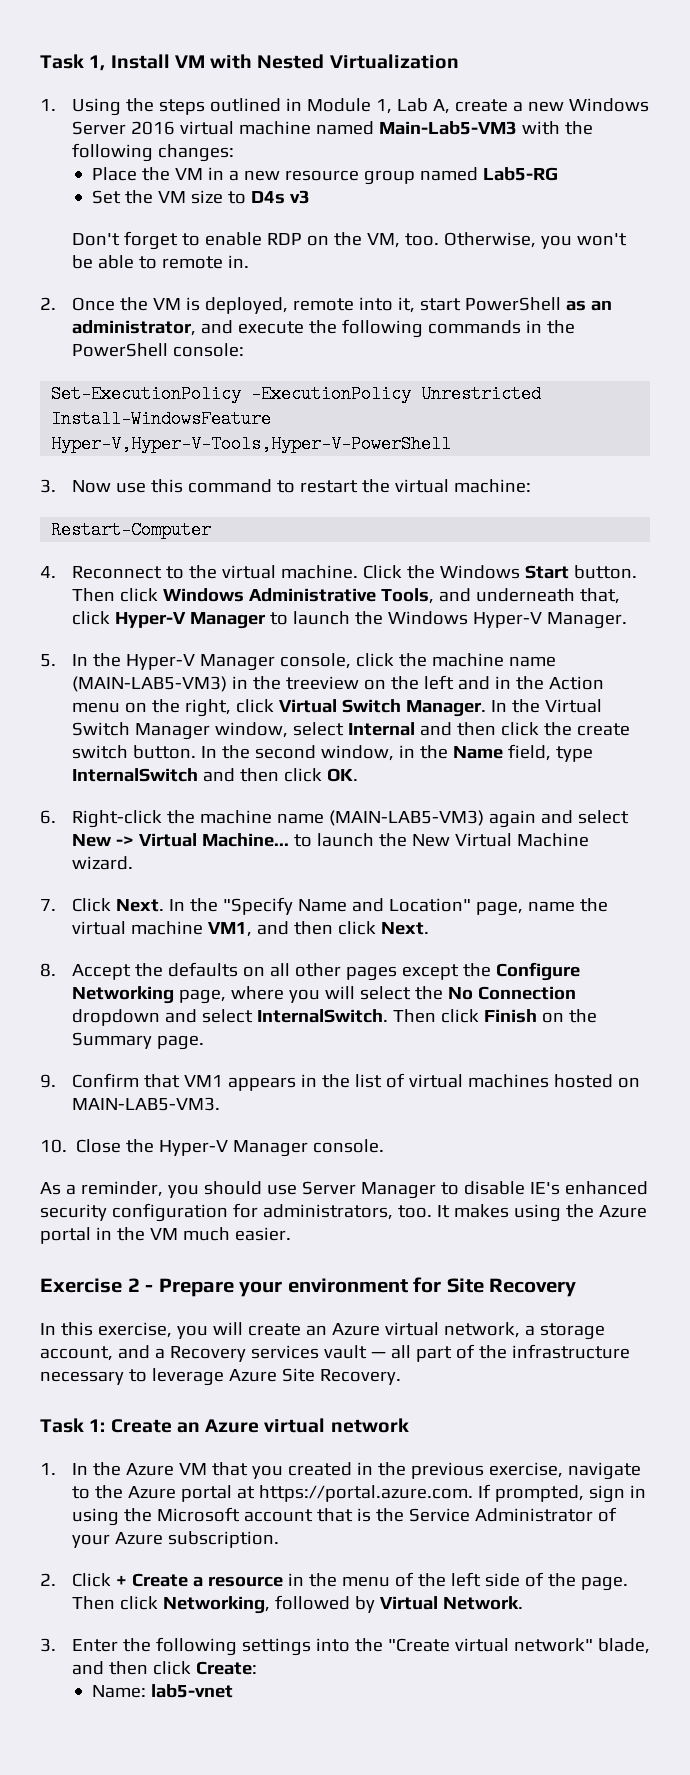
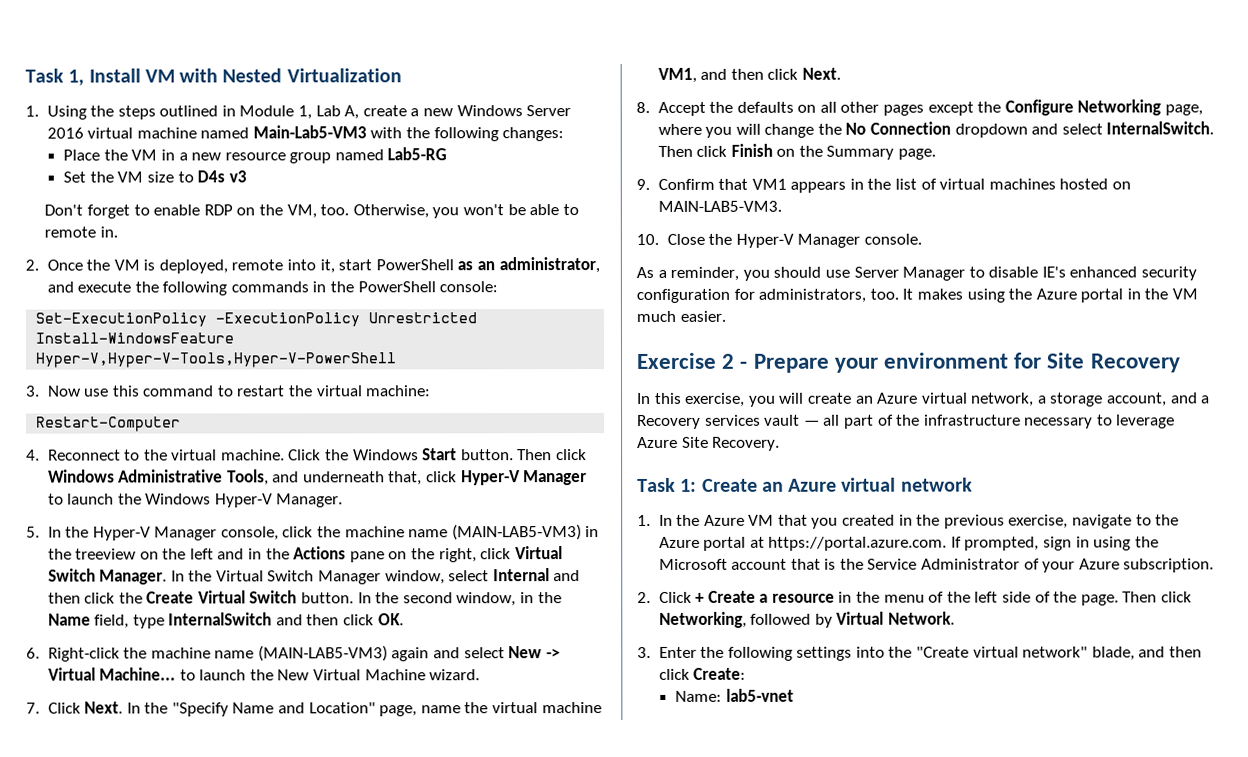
- 5. In the Hyper-V Manager console, click the machine name (MAIN-LAB5-VM3) in the treeview on the left and in the Action menu on the right, click Virtual Switch Manager.
+ 5. In the Hyper-V Manager console, click the machine name (MAIN-LAB5-VM3) in the treeview on the left and in the Actions pane on the right, click Virtual Switch Manager.
- In the Virtual Switch Manager window, select Internal and then click the create switch button.
+ In the Virtual Switch Manager window, select Internal and then click the Create Virtual Switch button.
- 8. Accept the defaults on all other pages except the Configure Networking page, where you will select the No Connection dropdown and select InternalSwitch.
+ 8. Accept the defaults on all other pages except the Configure Networking page, where you will change the No Connection dropdown and select InternalSwitch.

